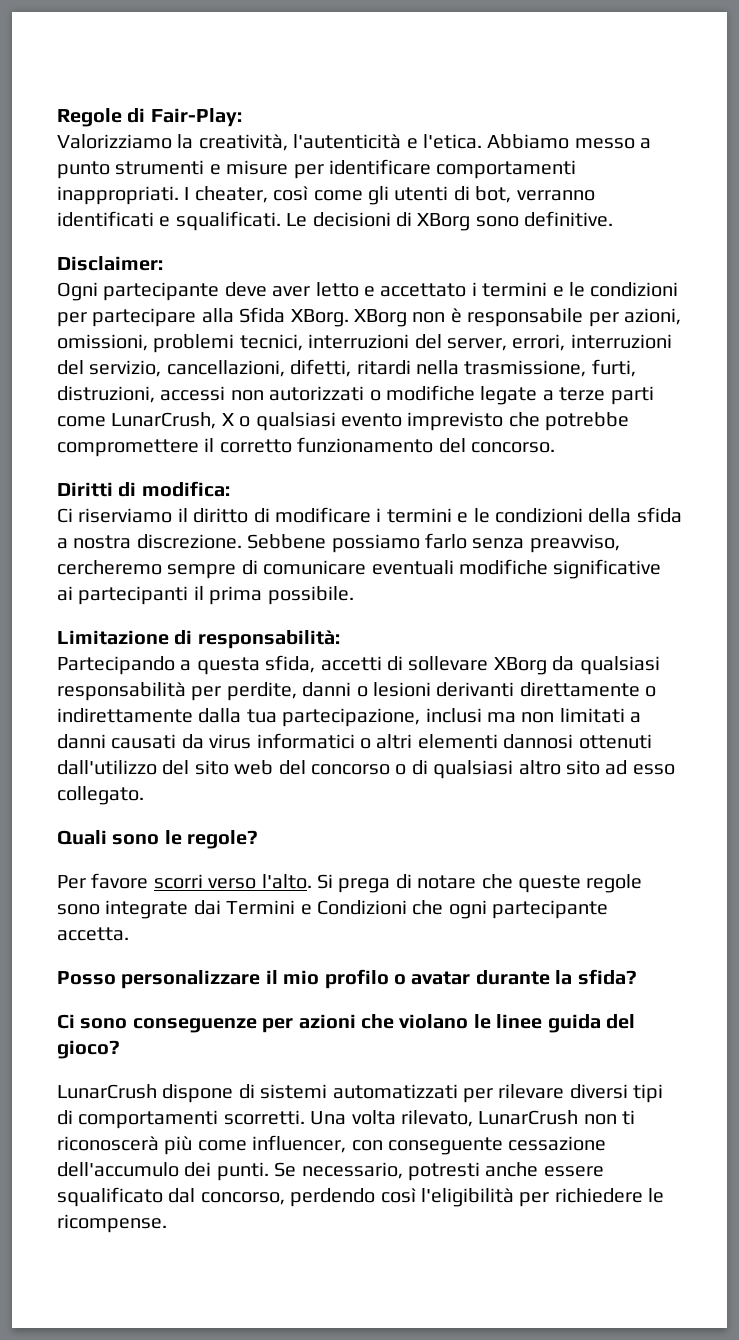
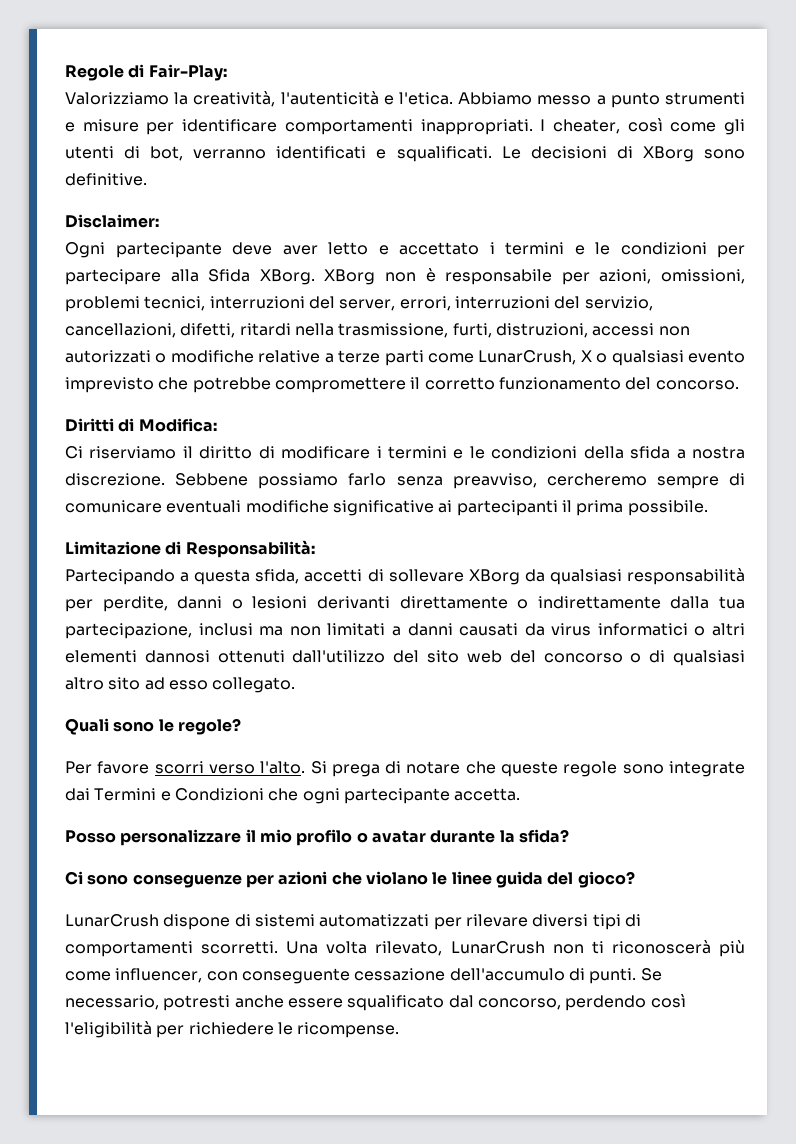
- XBorg non è responsabile per azioni, omissioni, problemi tecnici, interruzioni del server, errori, interruzioni del servizio, cancellazioni, difetti, ritardi nella trasmissione, furti, distruzioni, accessi non autorizzati o modifiche legate a terze parti come LunarCrush, X o qualsiasi evento imprevisto che potrebbe compromettere il corretto funzionamento del concorso.
+ XBorg non è responsabile per azioni, omissioni, problemi tecnici, interruzioni del server, errori, interruzioni del servizio, cancellazioni, difetti, ritardi nella trasmissione, furti, distruzioni, accessi non autorizzati o modifiche relative a terze parti come LunarCrush, X o qualsiasi evento imprevisto che potrebbe compromettere il corretto funzionamento del concorso.
- Diritti di modifica:
+ Diritti di Modifica:
- Limitazione di responsabilità:
+ Limitazione di Responsabilità:
- Una volta rilevato, LunarCrush non ti riconoscerà più come influencer, con conseguente cessazione dell'accumulo dei punti.
+ Una volta rilevato, LunarCrush non ti riconoscerà più come influencer, con conseguente cessazione dell'accumulo di punti.

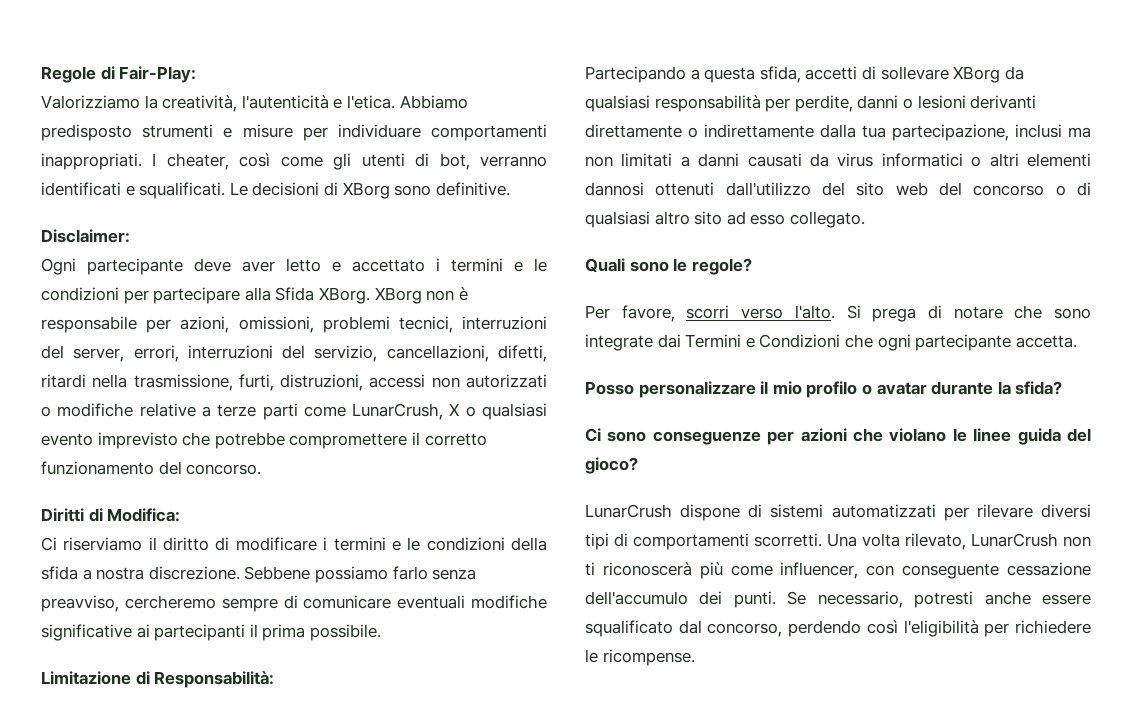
- Abbiamo messo a punto strumenti e misure per identificare comportamenti inappropriati.
+ Abbiamo predisposto strumenti e misure per individuare comportamenti inappropriati.
- Per favore scorri verso l'alto.
+ Per favore, scorri verso l'alto.
- Si prega di notare che queste regole sono integrate dai Termini e Condizioni che ogni partecipante accetta.
+ Si prega di notare che sono integrate dai Termini e Condizioni che ogni partecipante accetta.
- Una volta rilevato, LunarCrush non ti riconoscerà più come influencer, con conseguente cessazione dell'accumulo di punti.
+ Una volta rilevato, LunarCrush non ti riconoscerà più come influencer, con conseguente cessazione dell'accumulo dei punti.

